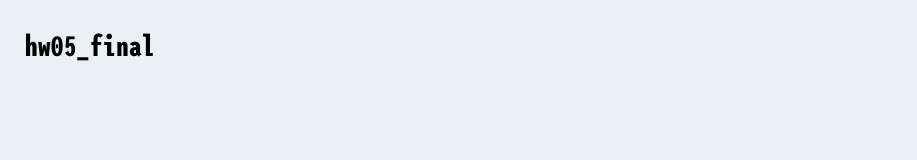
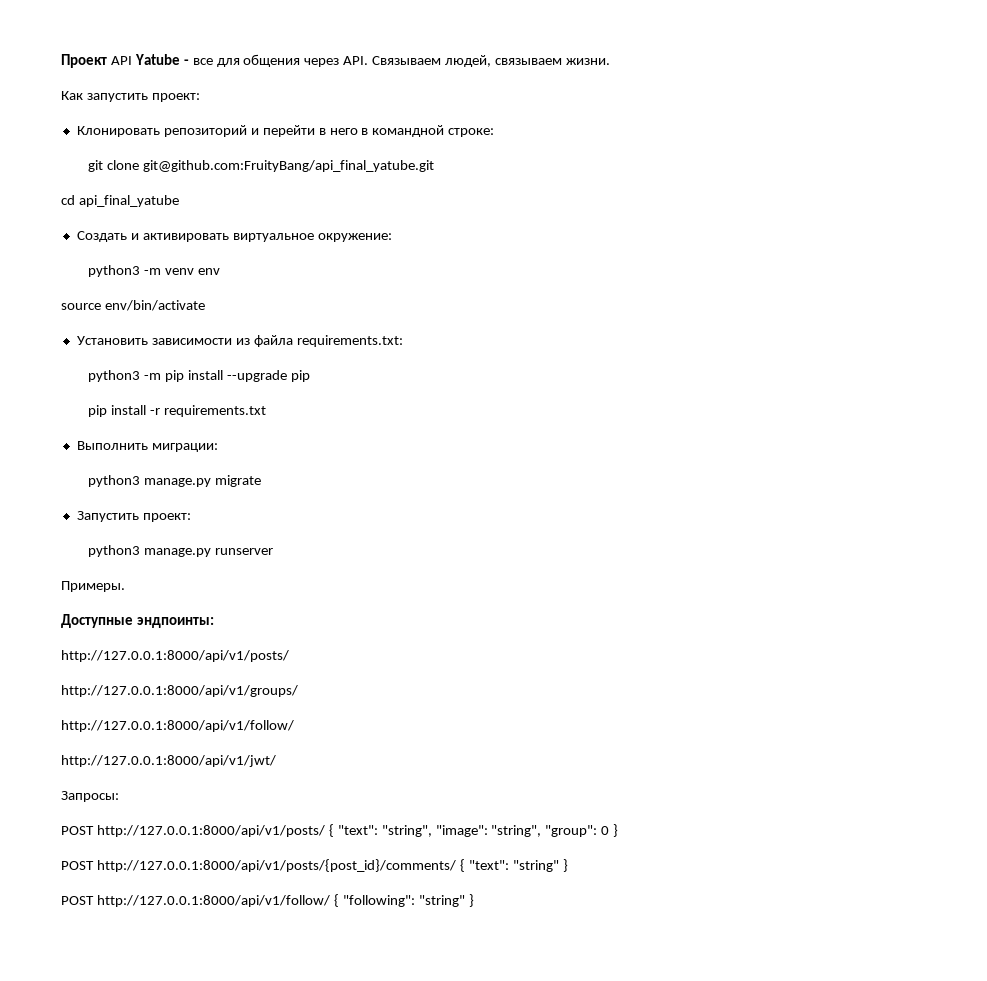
- hw05_final
+ Проект API Yatube - все для общения через API. Связываем людей, связываем жизни.
+ Как запустить проект:
+ Клонировать репозиторий и перейти в него в командной строке:
+ git clone git@github.com:FruityBang/api_final_yatube.git
+ cd api_final_yatube
+ Cоздать и активировать виртуальное окружение:
+ python3 -m venv env
+ source env/bin/activate
+ Установить зависимости из файла requirements.txt:
+ python3 -m pip install --upgrade pip
+ pip install -r requirements.txt
+ Выполнить миграции:
+ python3 manage.py migrate
+ Запустить проект:
+ python3 manage.py runserver
+ Примеры.
+ Доступные эндпоинты:
+ http://127.0.0.1:8000/api/v1/posts/
+ http://127.0.0.1:8000/api/v1/groups/
+ http://127.0.0.1:8000/api/v1/follow/
+ http://127.0.0.1:8000/api/v1/jwt/
+ Запросы:
+ POST http://127.0.0.1:8000/api/v1/posts/ { "text": "string", "image": "string", "group": 0 }
+ POST http://127.0.0.1:8000/api/v1/posts/{post_id}/comments/ { "text": "string" }
+ POST http://127.0.0.1:8000/api/v1/follow/ { "following": "string" }

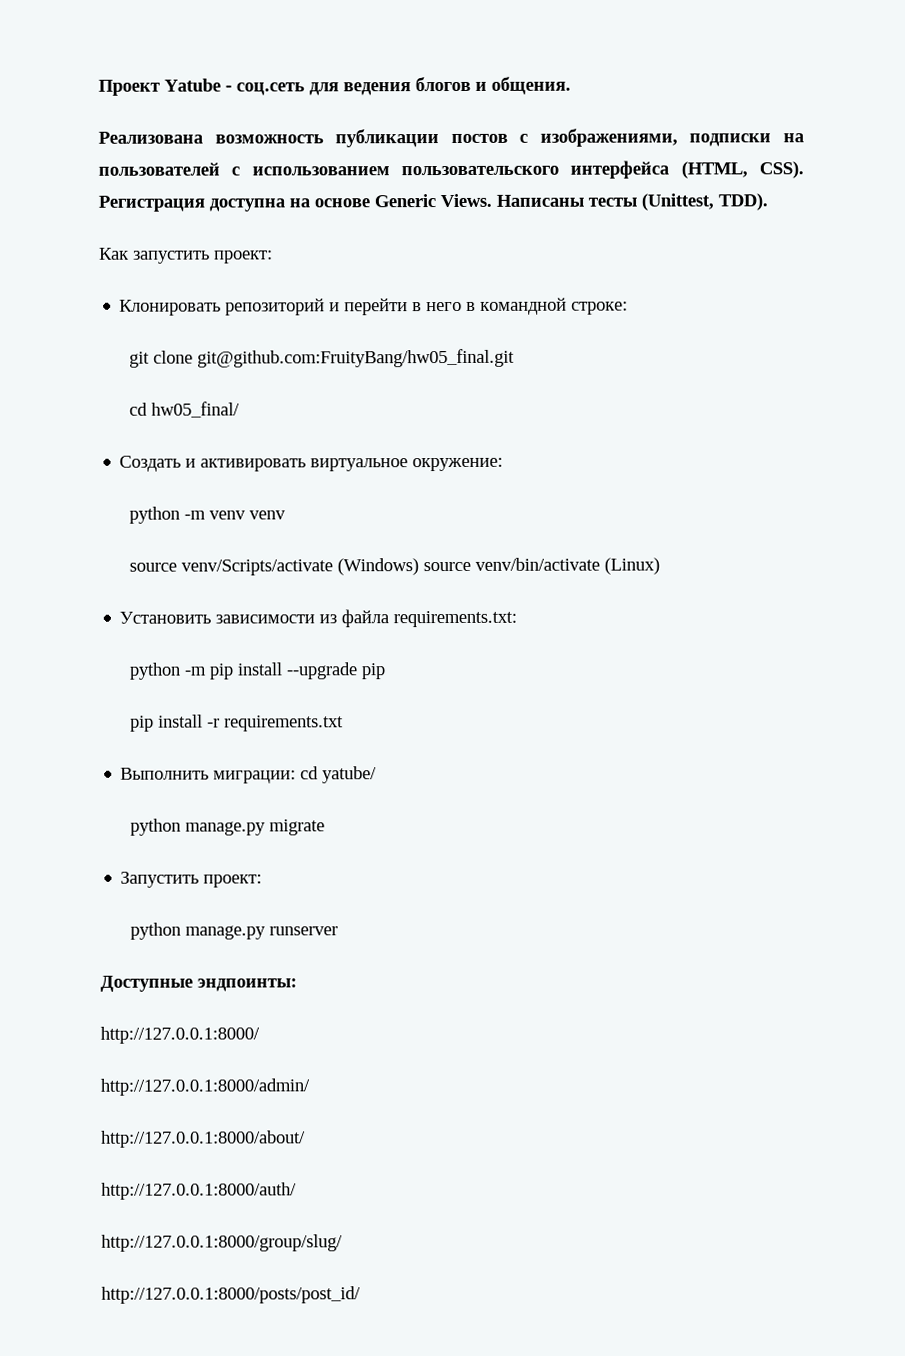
- Проект API Yatube - все для общения через API. Связываем людей, связываем жизни.
+ Проект Yatube - соц.сеть для ведения блогов и общения.
+ Реализована возможность публикации постов с изображениями, подписки на пользователей с использованием пользовательского интерфейса (HTML, CSS). Регистрация доступна на основе Generic Views. Написаны тесты (Unittest, TDD).
- git clone git@github.com:FruityBang/api_final_yatube.git
- cd api_final_yatube
+ git clone git@github.com:FruityBang/hw05_final.git
+ cd hw05_final/
- python3 -m venv env
- source env/bin/activate
+ python -m venv venv
+ source venv/Scripts/activate (Windows) source venv/bin/activate (Linux)
- python3 -m pip install --upgrade pip
+ python -m pip install --upgrade pip
- Выполнить миграции:
- python3 manage.py migrate
+ Выполнить миграции: cd yatube/
+ python manage.py migrate
- python3 manage.py runserver
+ python manage.py runserver
- Примеры.
  Доступные эндпоинты:
- http://127.0.0.1:8000/api/v1/posts/
- http://127.0.0.1:8000/api/v1/groups/
- http://127.0.0.1:8000/api/v1/follow/
- http://127.0.0.1:8000/api/v1/jwt/
- Запросы:
- POST http://127.0.0.1:8000/api/v1/posts/ { "text": "string", "image": "string", "group": 0 }
- POST http://127.0.0.1:8000/api/v1/posts/{post_id}/comments/ { "text": "string" }
- POST http://127.0.0.1:8000/api/v1/follow/ { "following": "string" }
+ http://127.0.0.1:8000/
+ http://127.0.0.1:8000/admin/
+ http://127.0.0.1:8000/about/
+ http://127.0.0.1:8000/auth/
+ http://127.0.0.1:8000/group/slug/
+ http://127.0.0.1:8000/posts/post_id/

